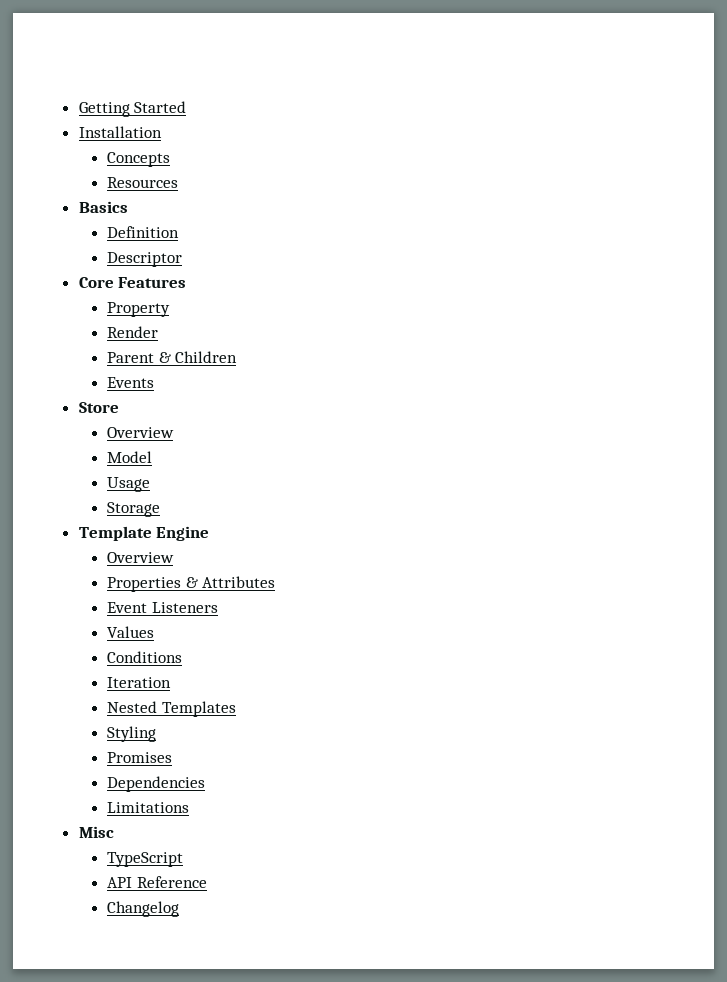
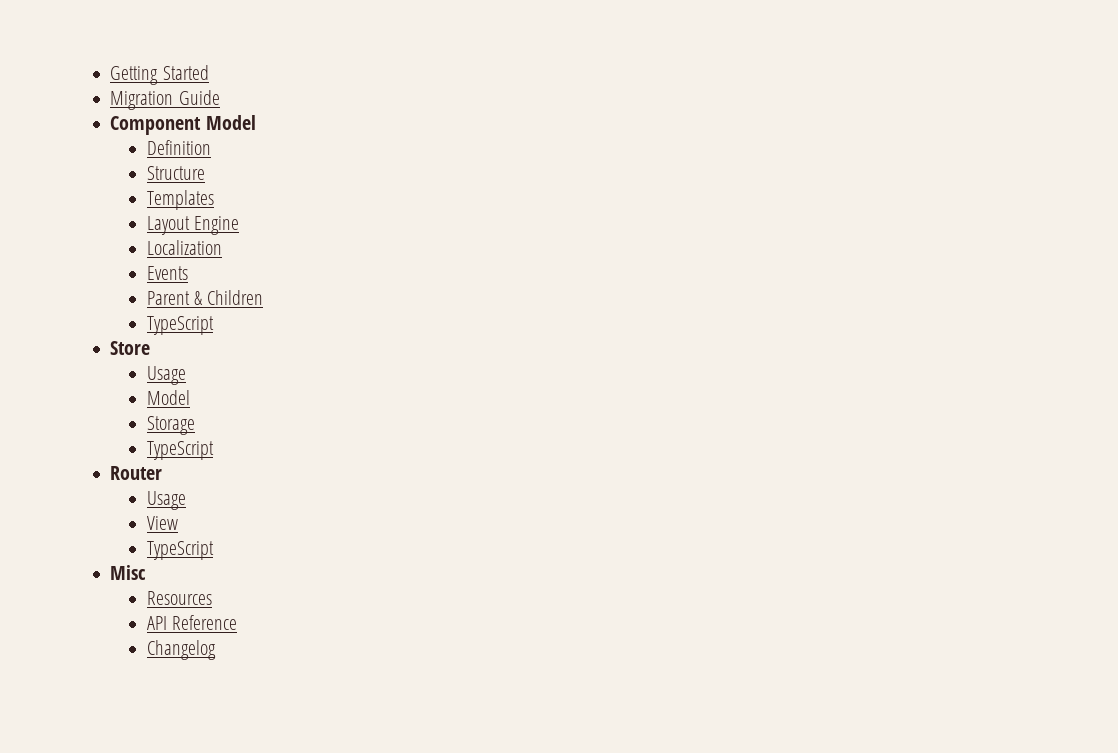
- Installation
- Concepts
- Resources
- Basics
+ Migration Guide
+ Component Model
  Definition
- Descriptor
- Core Features
- Property
- Render
+ Structure
+ Templates
+ Layout Engine
+ Localization
+ Events
  Parent & Children
- Events
+ TypeScript
  Store
- Overview
+ Usage
  Model
+ Storage
+ TypeScript
+ Router
  Usage
- Storage
- Template Engine
- Overview
- Properties & Attributes
- Event Listeners
- Values
- Conditions
- Iteration
- Nested Templates
- Styling
- Promises
- Dependencies
- Limitations
+ View
+ TypeScript
- TypeScript
+ Resources

